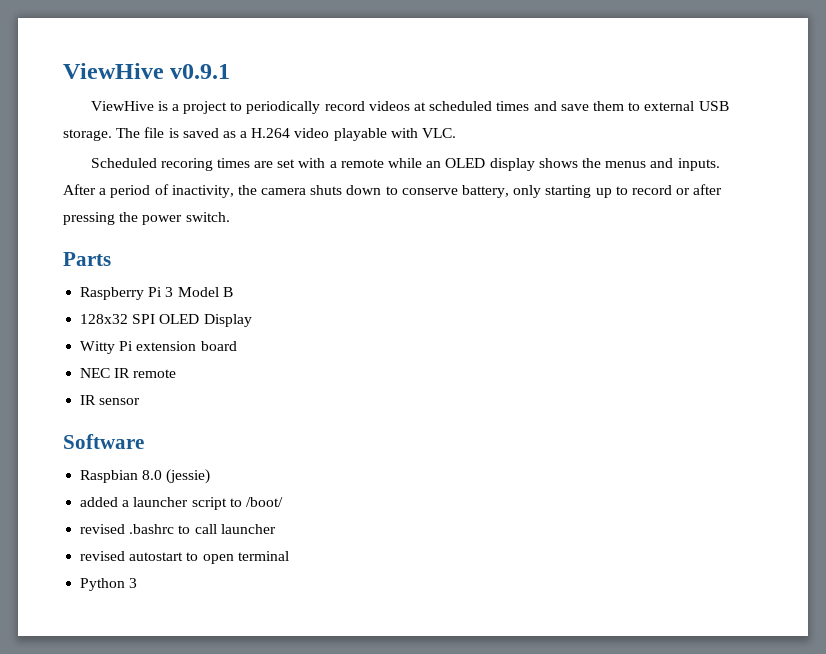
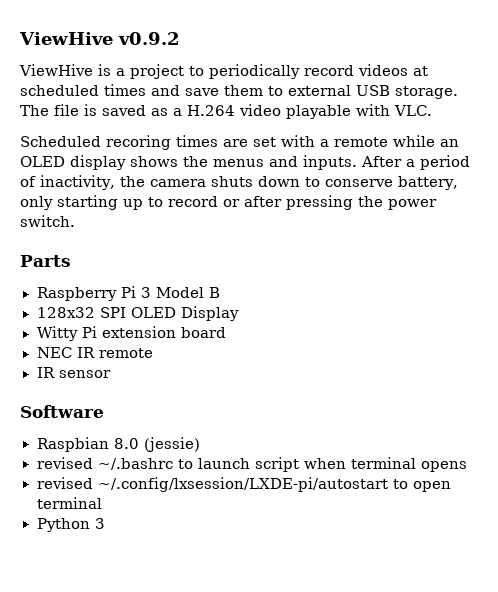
- ViewHive v0.9.1
+ ViewHive v0.9.2
- added a launcher script to /boot/
- revised .bashrc to call launcher
- revised autostart to open terminal
+ revised ~/.bashrc to launch script when terminal opens
+ revised ~/.config/lxsession/LXDE-pi/autostart to open terminal

